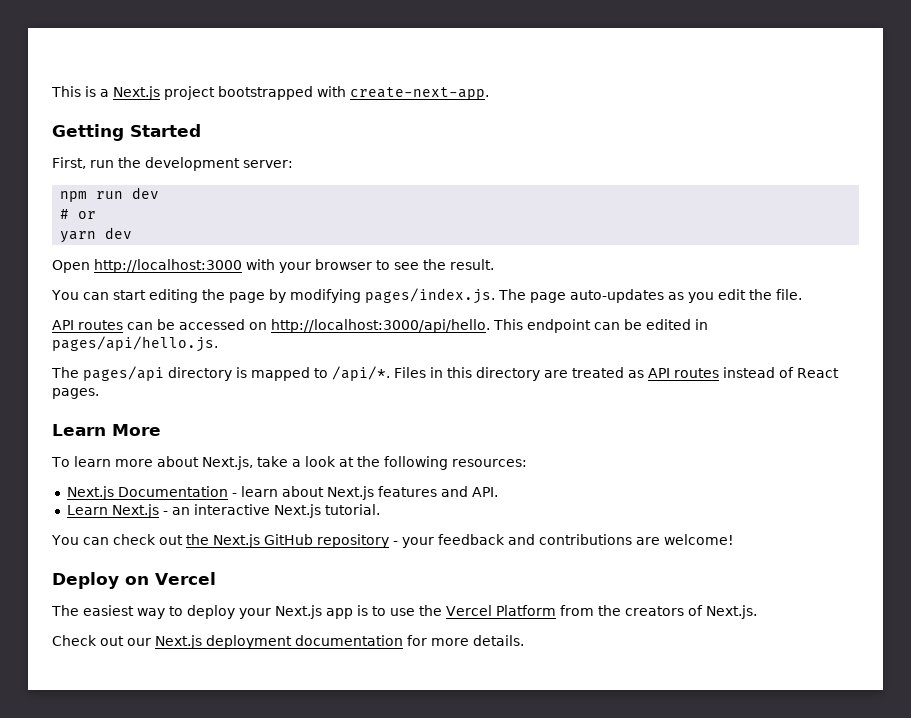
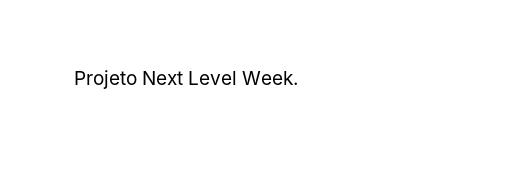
- This is a Next.js project bootstrapped with create-next-app.
- Getting Started
- First, run the development server:
- npm run dev
- # or
- yarn dev
- Open http://localhost:3000 with your browser to see the result.
- You can start editing the page by modifying pages/index.js. The page auto-updates as you edit the file.
- API routes can be accessed on http://localhost:3000/api/hello. This endpoint can be edited in pages/api/hello.js.
- The pages/api directory is mapped to /api/*. Files in this directory are treated as API routes instead of React pages.
- Learn More
- To learn more about Next.js, take a look at the following resources:
- Next.js Documentation - learn about Next.js features and API.
- Learn Next.js - an interactive Next.js tutorial.
- You can check out the Next.js GitHub repository - your feedback and contributions are welcome!
- Deploy on Vercel
- The easiest way to deploy your Next.js app is to use the Vercel Platform from the creators of Next.js.
- Check out our Next.js deployment documentation for more details.
+ Projeto Next Level Week.

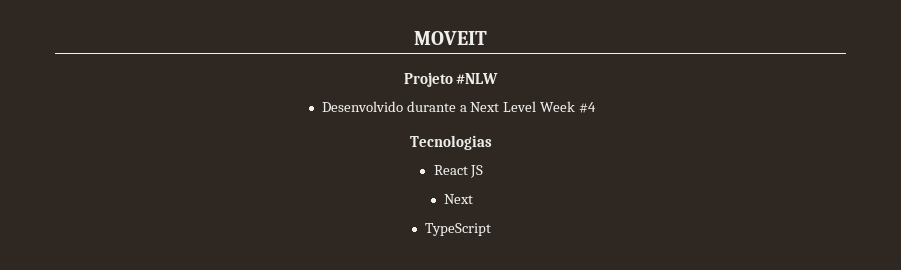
- Projeto Next Level Week.
+ MOVEIT
+ Projeto #NLW
+ Desenvolvido durante a Next Level Week #4
+ Tecnologias
+ React JS
+ Next
+ TypeScript

